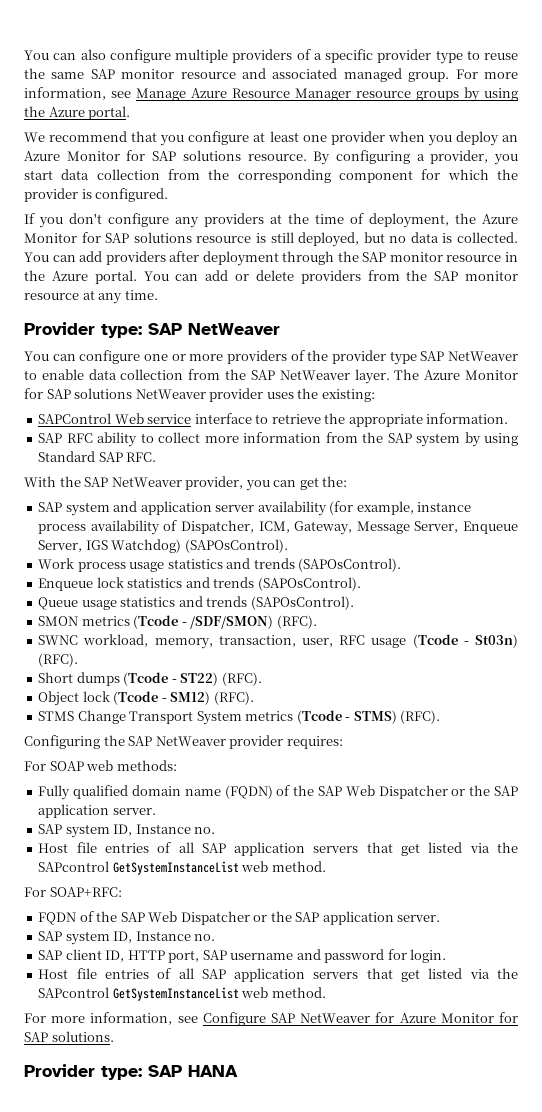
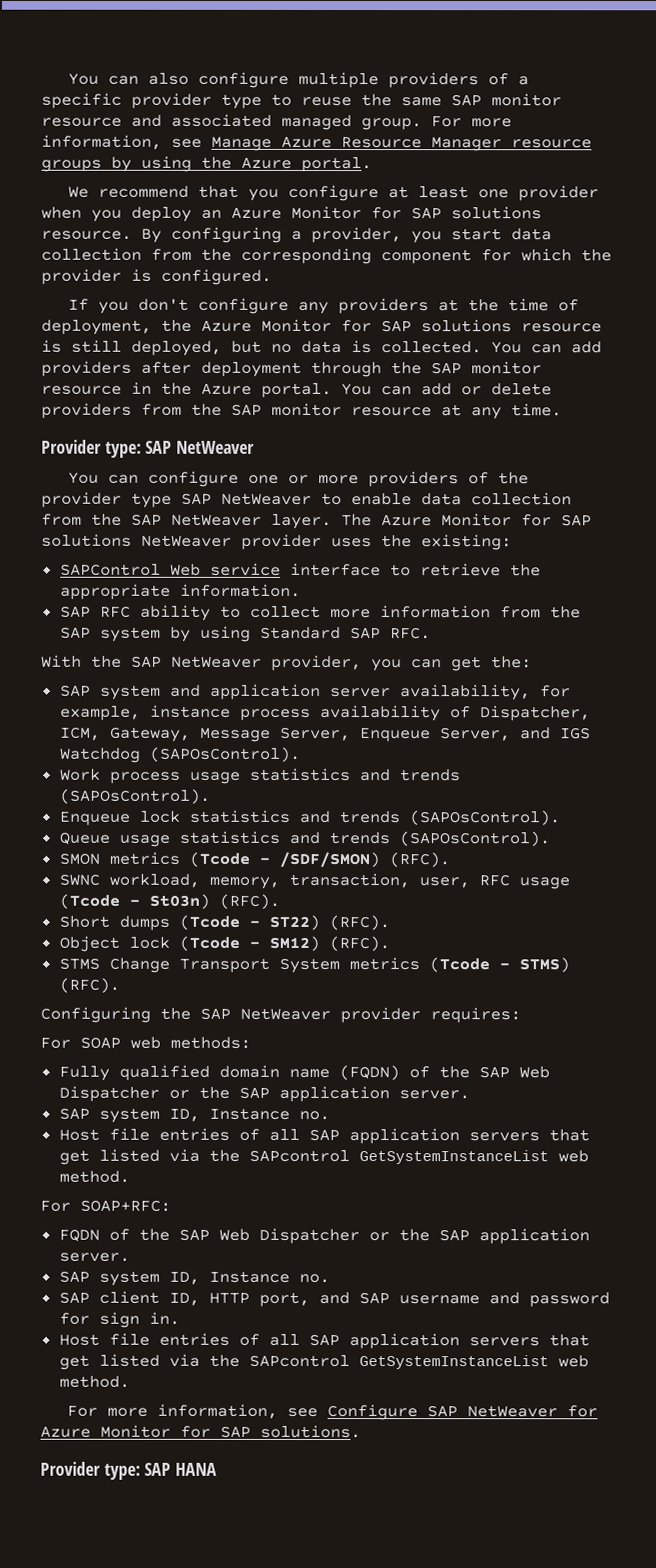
- SAP system and application server availability (for example, instance process availability of Dispatcher, ICM, Gateway, Message Server, Enqueue Server, IGS Watchdog) (SAPOsControl).
+ SAP system and application server availability, for example, instance process availability of Dispatcher, ICM, Gateway, Message Server, Enqueue Server, and IGS Watchdog (SAPOsControl).
- SAP client ID, HTTP port, SAP username and password for login.
+ SAP client ID, HTTP port, and SAP username and password for sign in.

